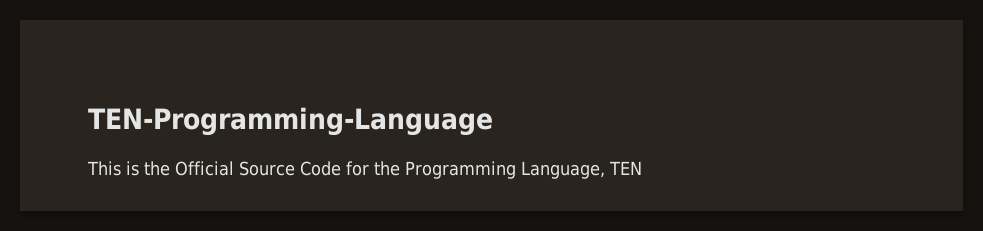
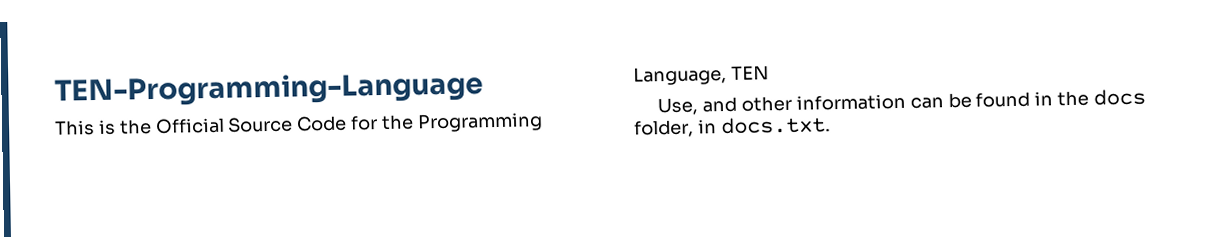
+ Use, and other information can be found in the docs folder, in docs.txt.

